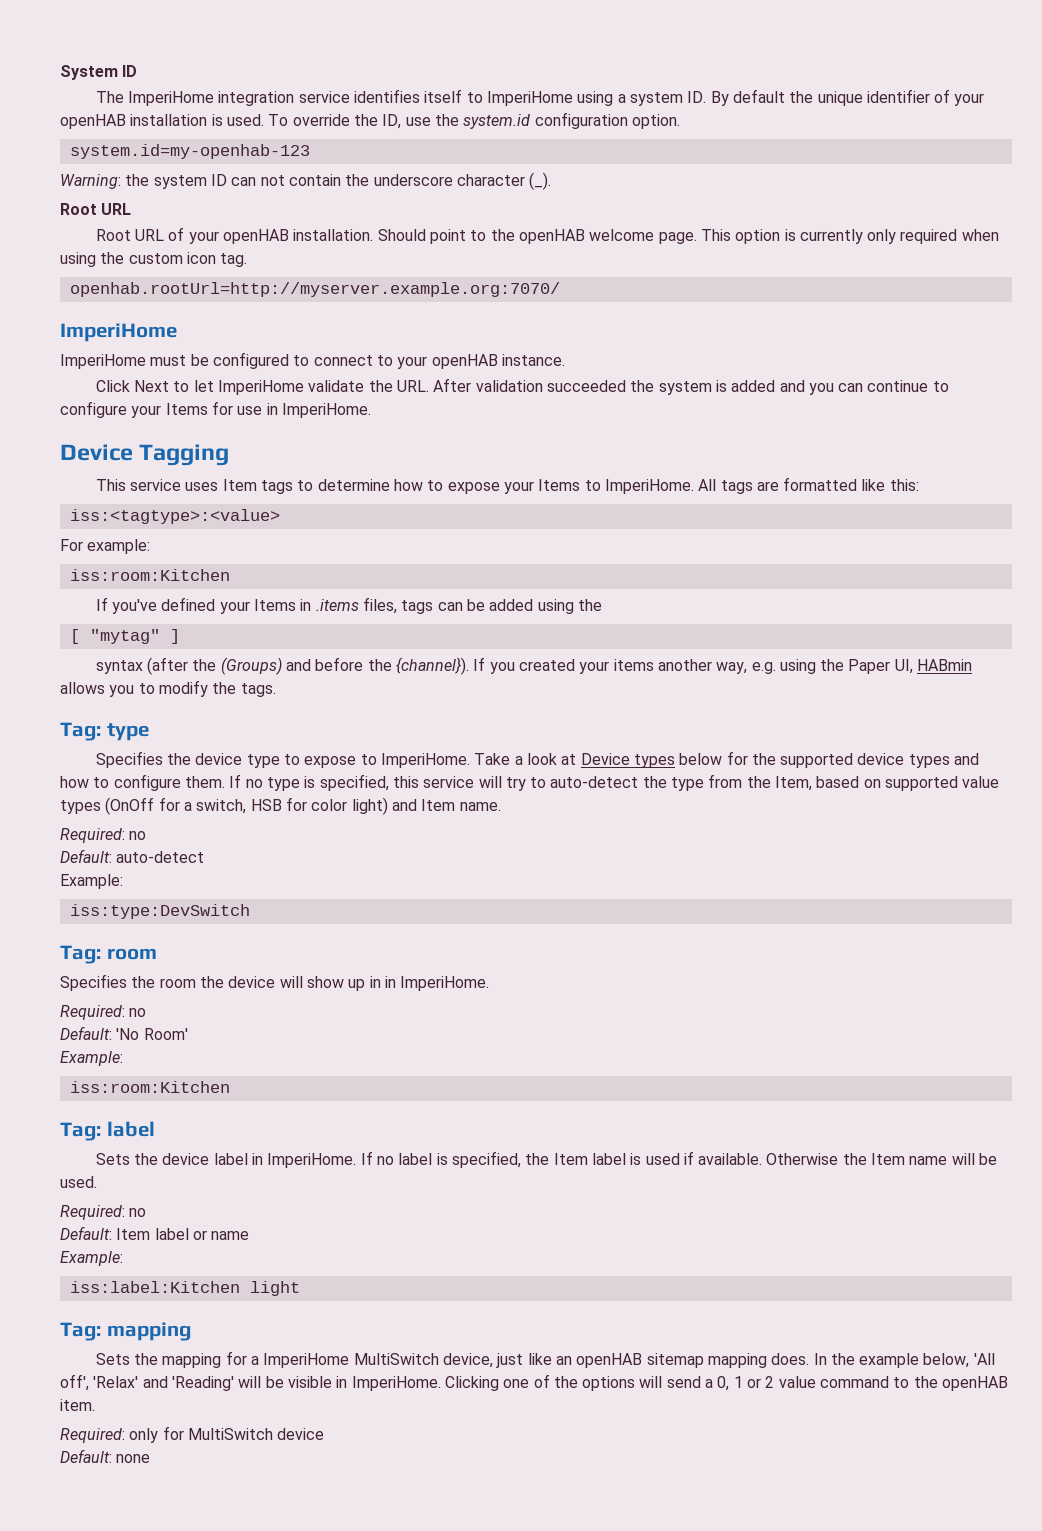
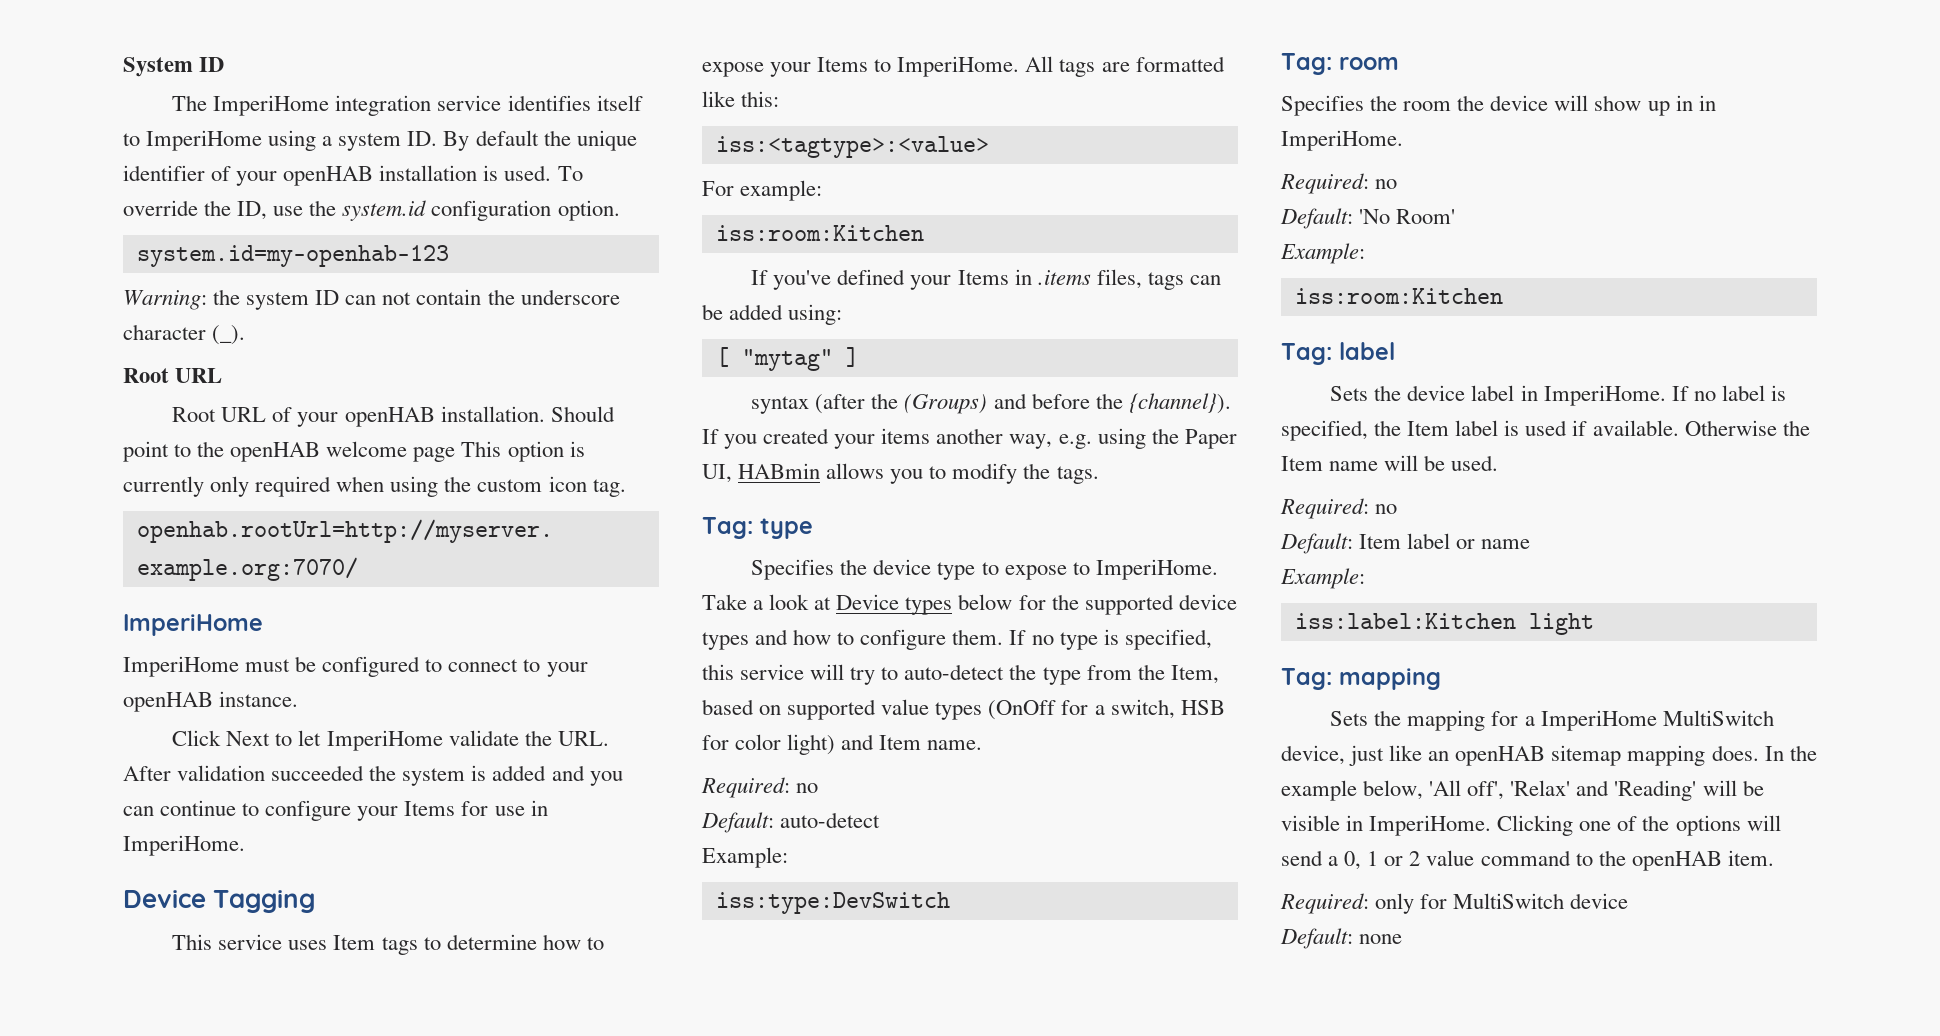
- Should point to the openHAB welcome page. This option is currently only required when using the custom icon tag.
+ Should point to the openHAB welcome page This option is currently only required when using the custom icon tag.
- If you've defined your Items in .items files, tags can be added using the
+ If you've defined your Items in .items files, tags can be added using:

